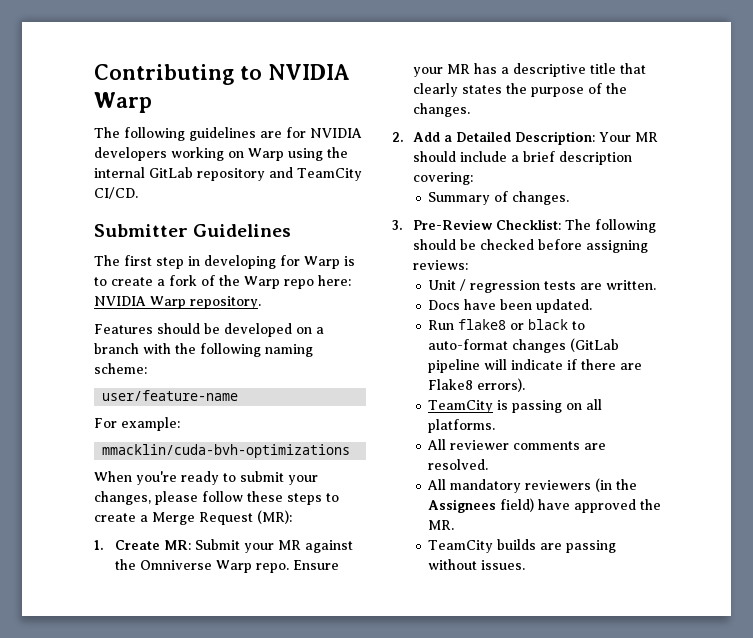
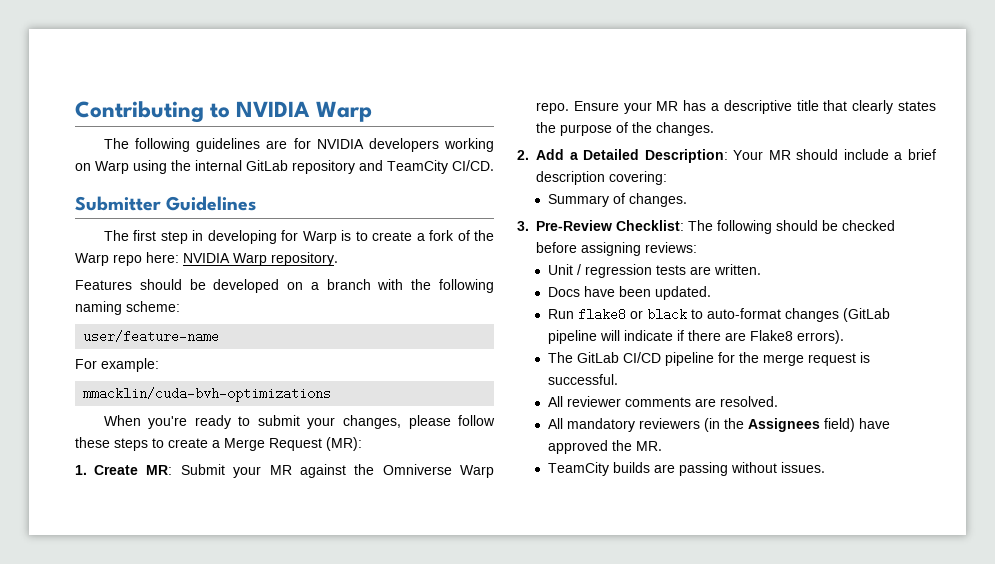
- TeamCity is passing on all platforms.
+ The GitLab CI/CD pipeline for the merge request is successful.

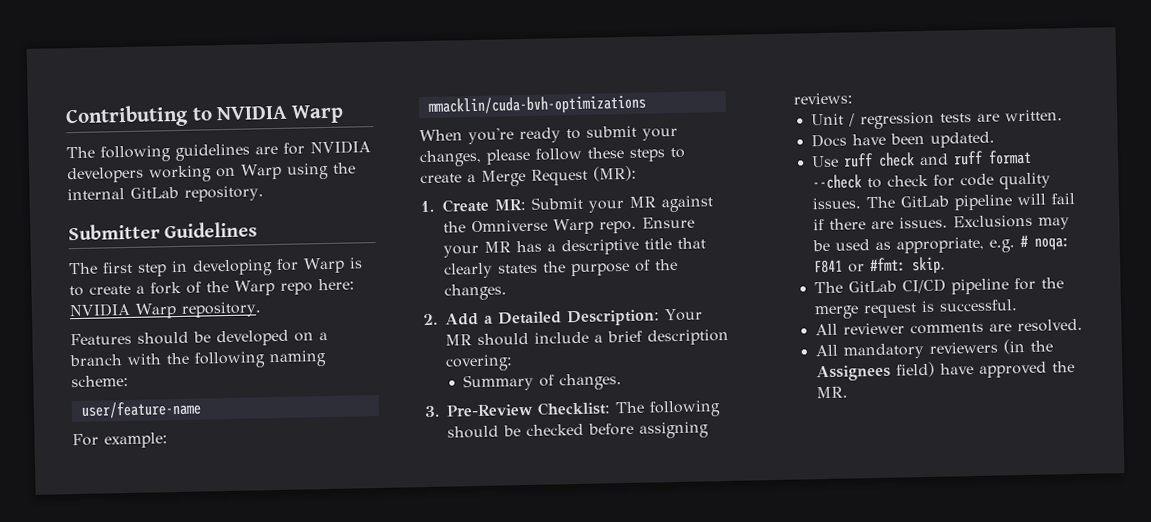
- The following guidelines are for NVIDIA developers working on Warp using the internal GitLab repository and TeamCity CI/CD.
+ The following guidelines are for NVIDIA developers working on Warp using the internal GitLab repository.
- Run flake8 or black to auto-format changes (GitLab pipeline will indicate if there are Flake8 errors).
+ Use ruff check and ruff format --check to check for code quality issues. The GitLab pipeline will fail if there are issues. Exclusions may be used as appropriate, e.g. # noqa: F841 or #fmt: skip.
- TeamCity builds are passing without issues.

